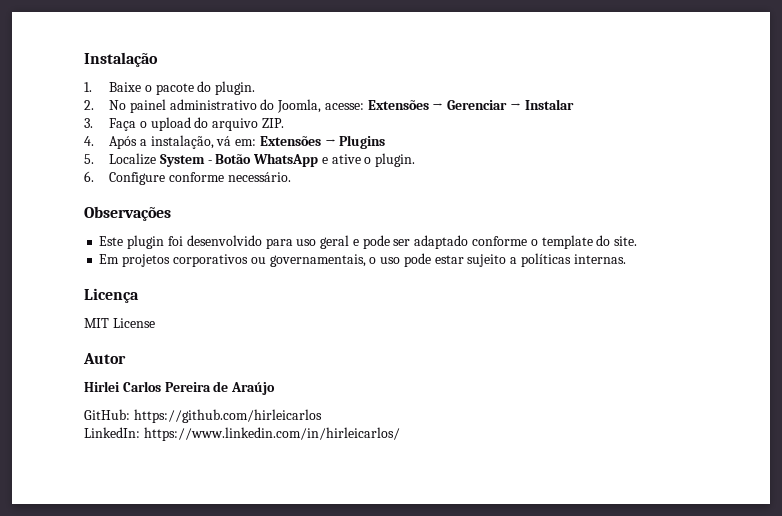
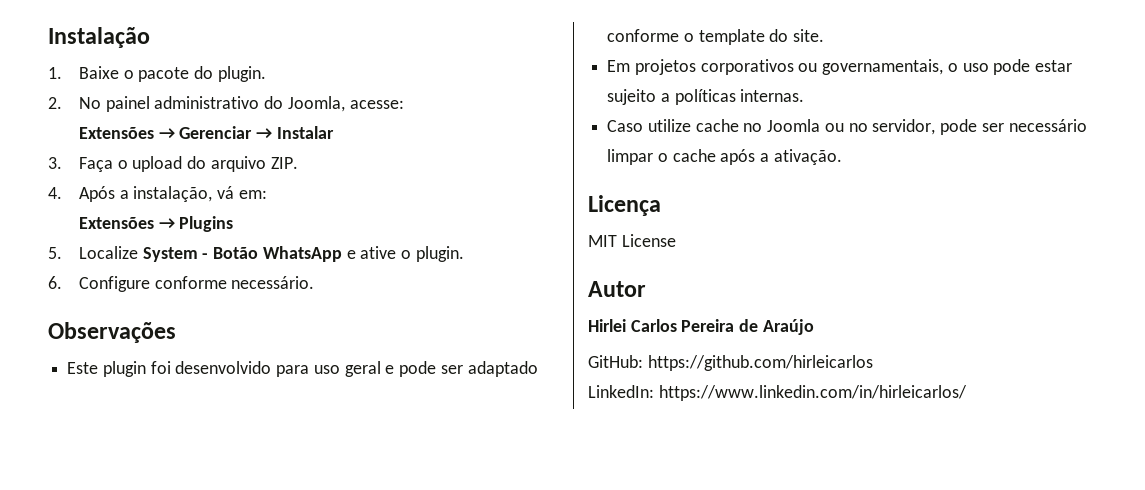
- 2. No painel administrativo do Joomla, acesse: Extensões → Gerenciar → Instalar
+ 2. No painel administrativo do Joomla, acesse:
+ Extensões → Gerenciar → Instalar
- 4. Após a instalação, vá em: Extensões → Plugins
+ 4. Após a instalação, vá em:
+ Extensões → Plugins
+ Caso utilize cache no Joomla ou no servidor, pode ser necessário limpar o cache após a ativação.

